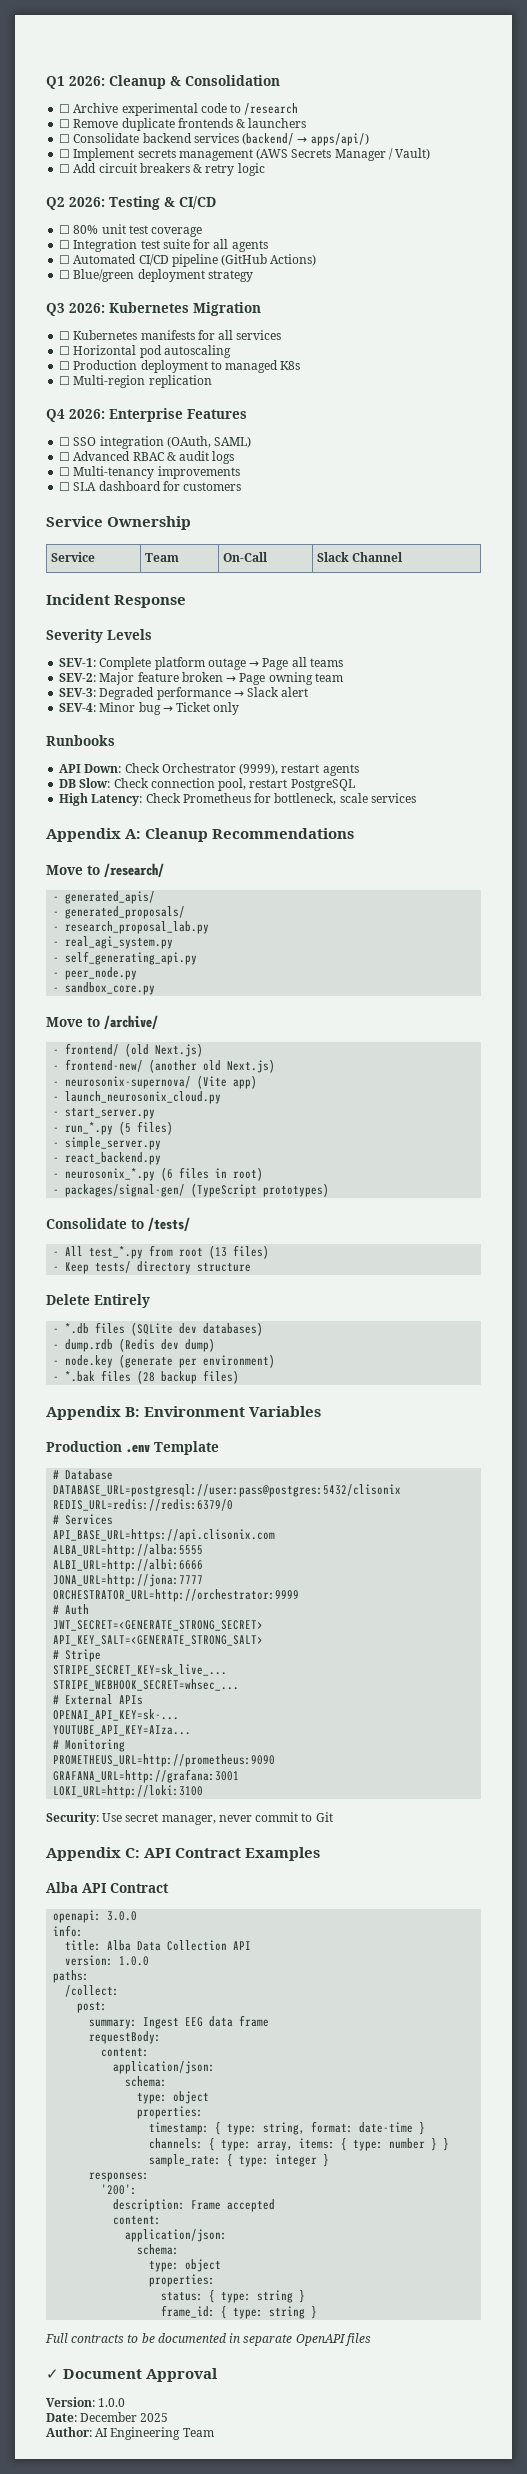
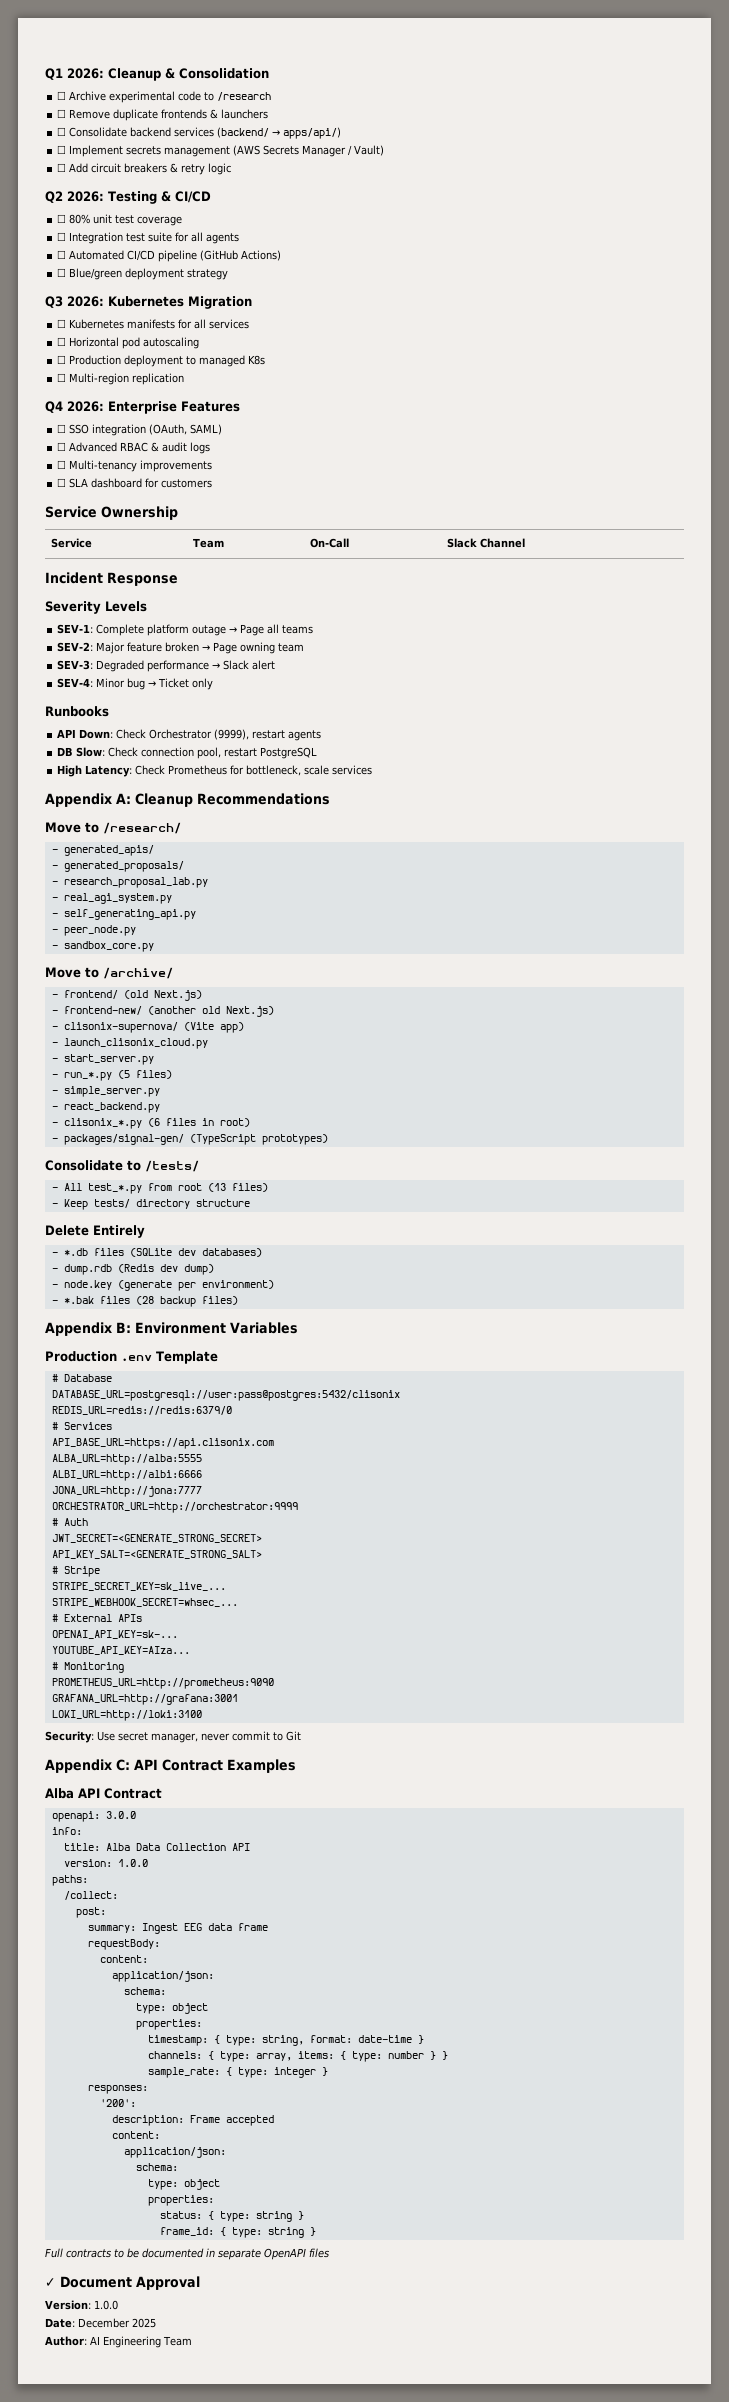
- - neurosonix-supernova/ (Vite app)
+ - clisonix-supernova/ (Vite app)
- - launch_neurosonix_cloud.py
+ - launch_clisonix_cloud.py
- - neurosonix_*.py (6 files in root)
+ - clisonix_*.py (6 files in root)

